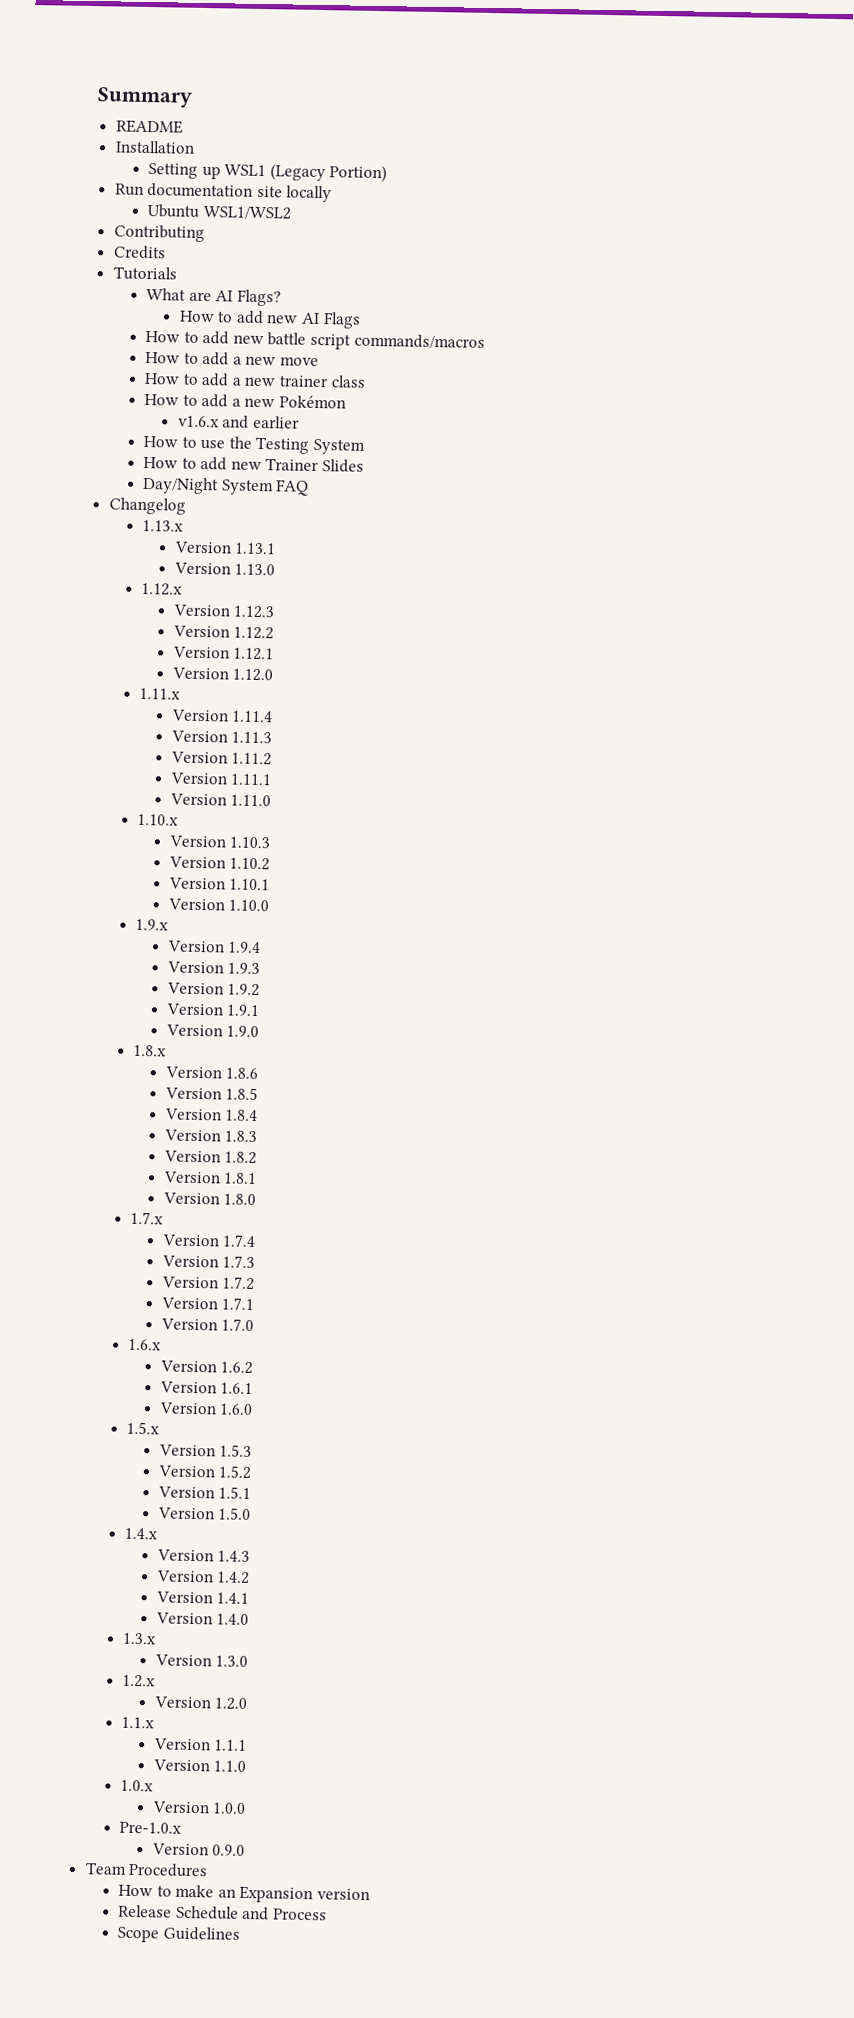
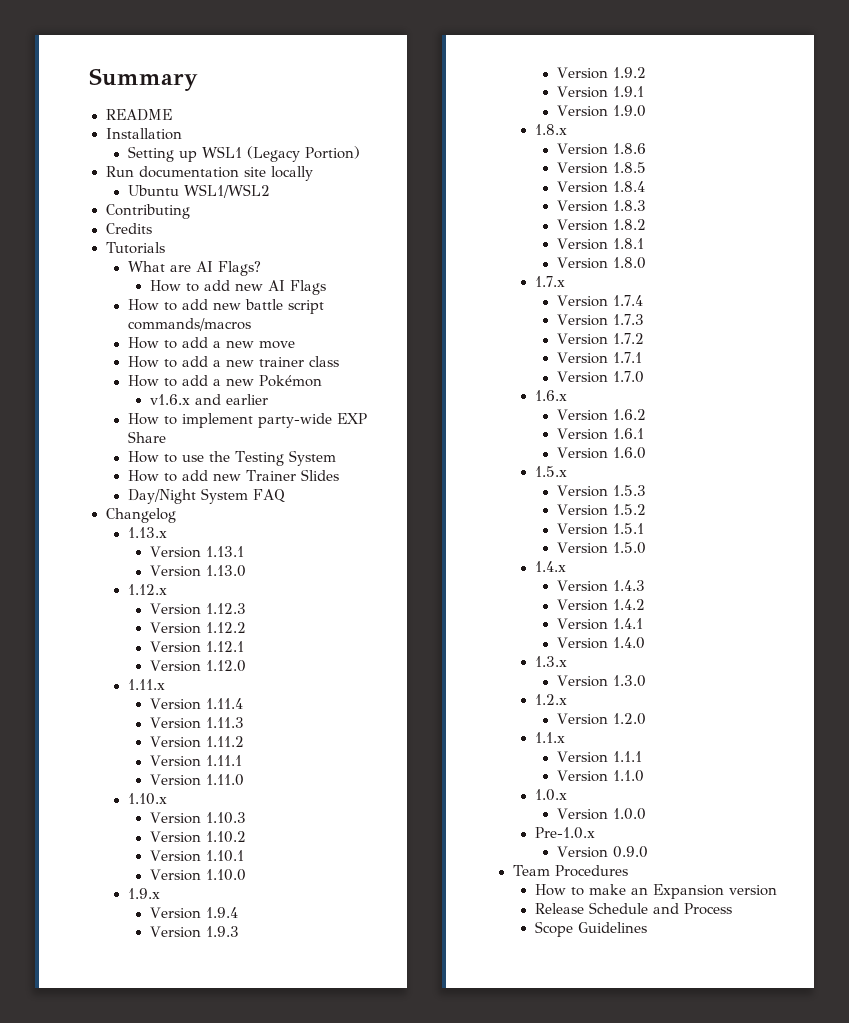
+ How to implement party-wide EXP Share

